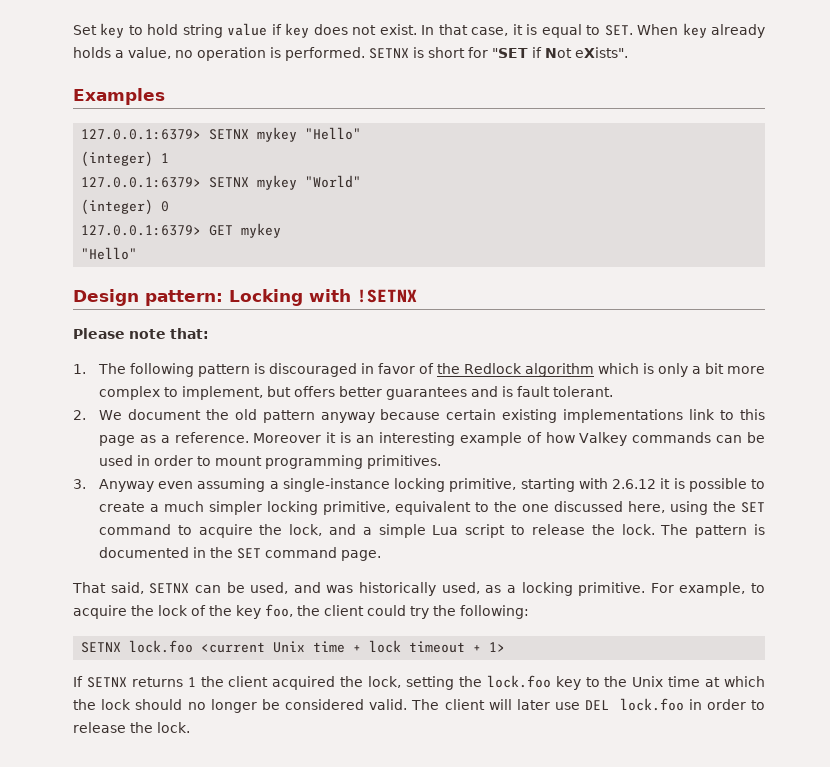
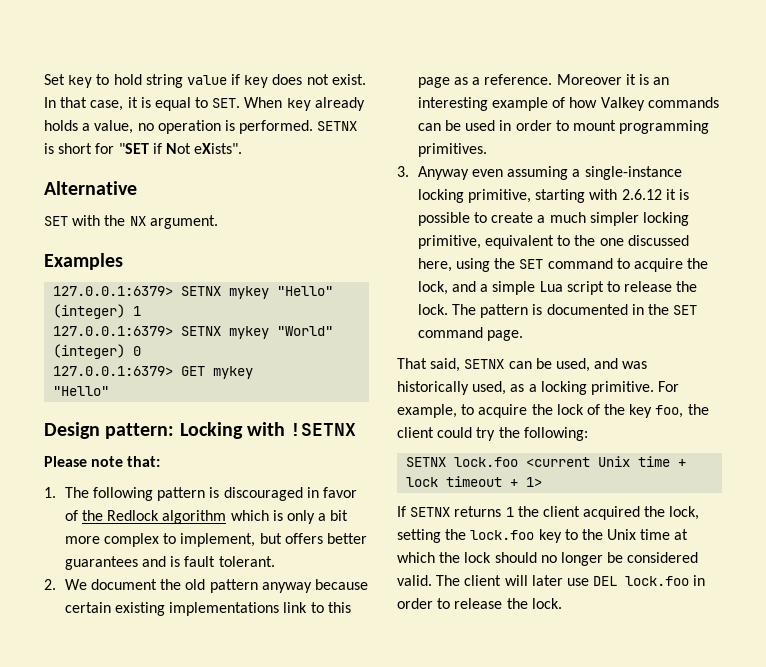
+ Alternative
+ SET with the NX argument.

